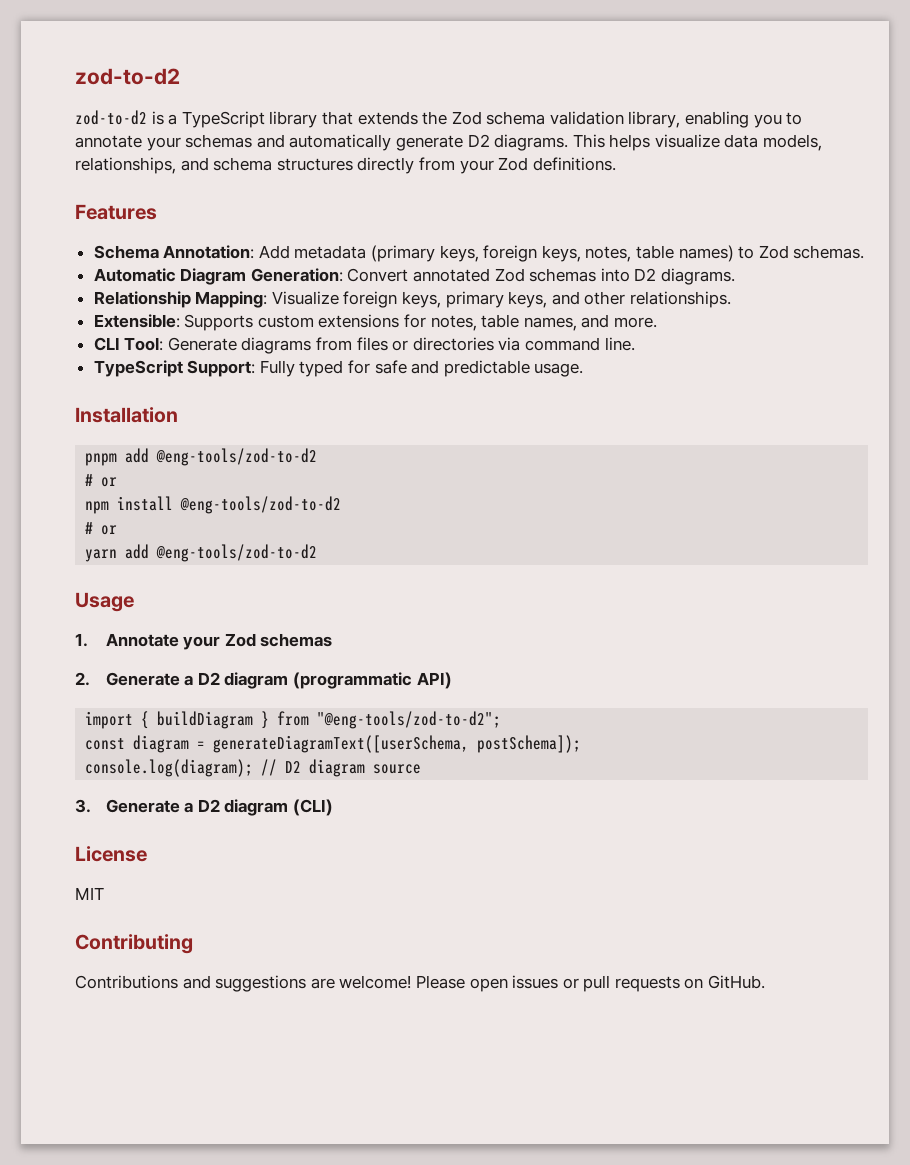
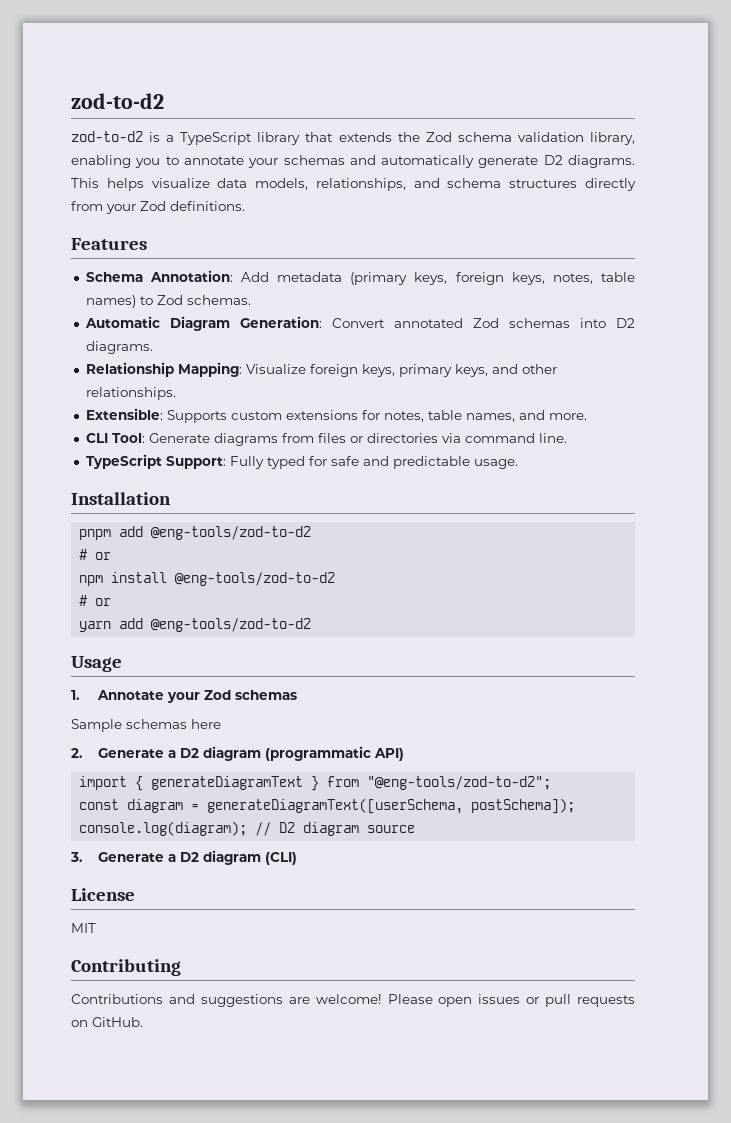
+ Sample schemas here
- import { buildDiagram } from "@eng-tools/zod-to-d2";
+ import { generateDiagramText } from "@eng-tools/zod-to-d2";

